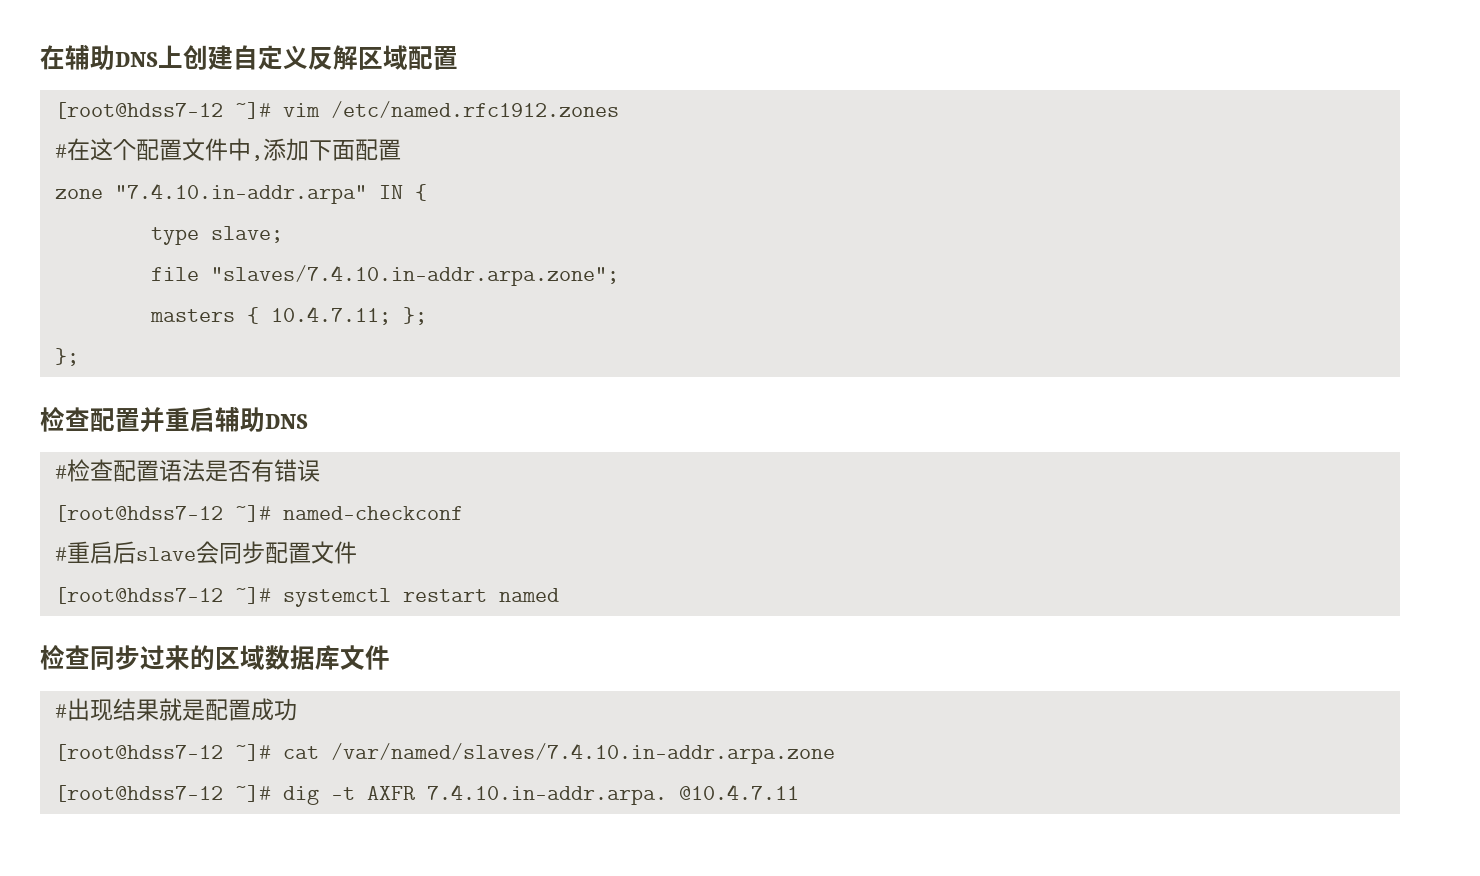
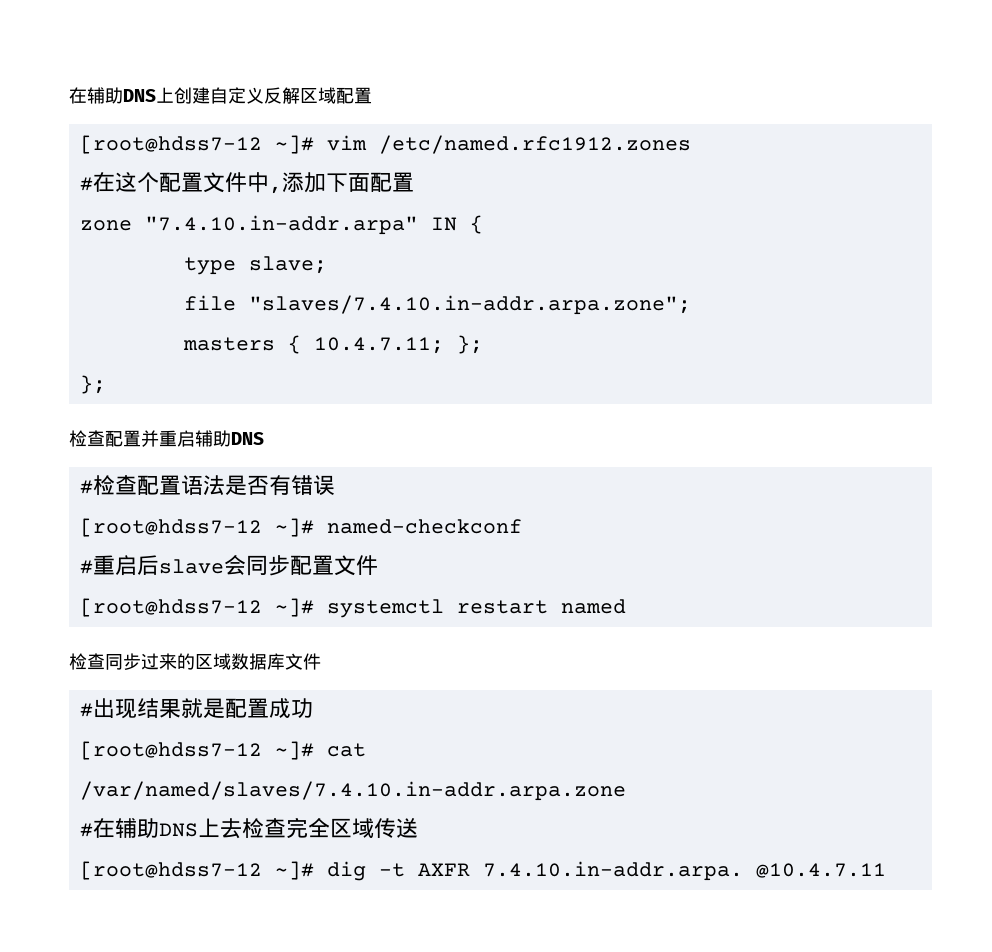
+ #在辅助DNS上去检查完全区域传送

